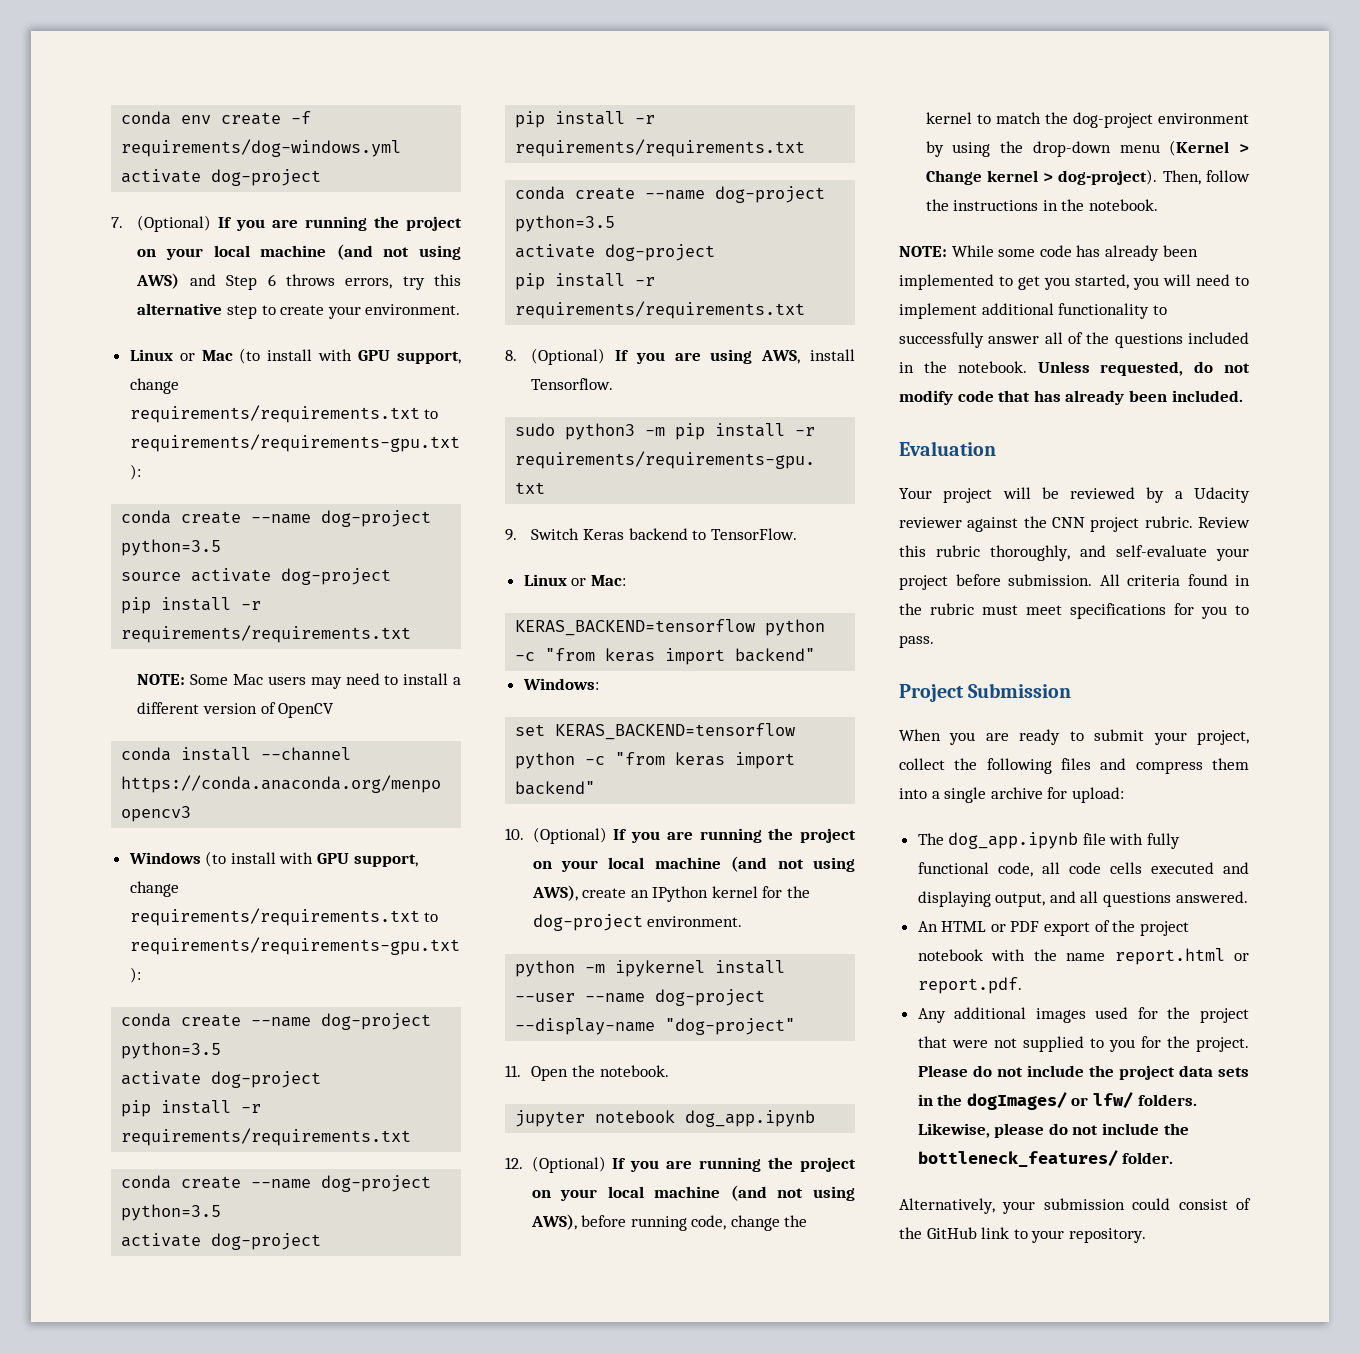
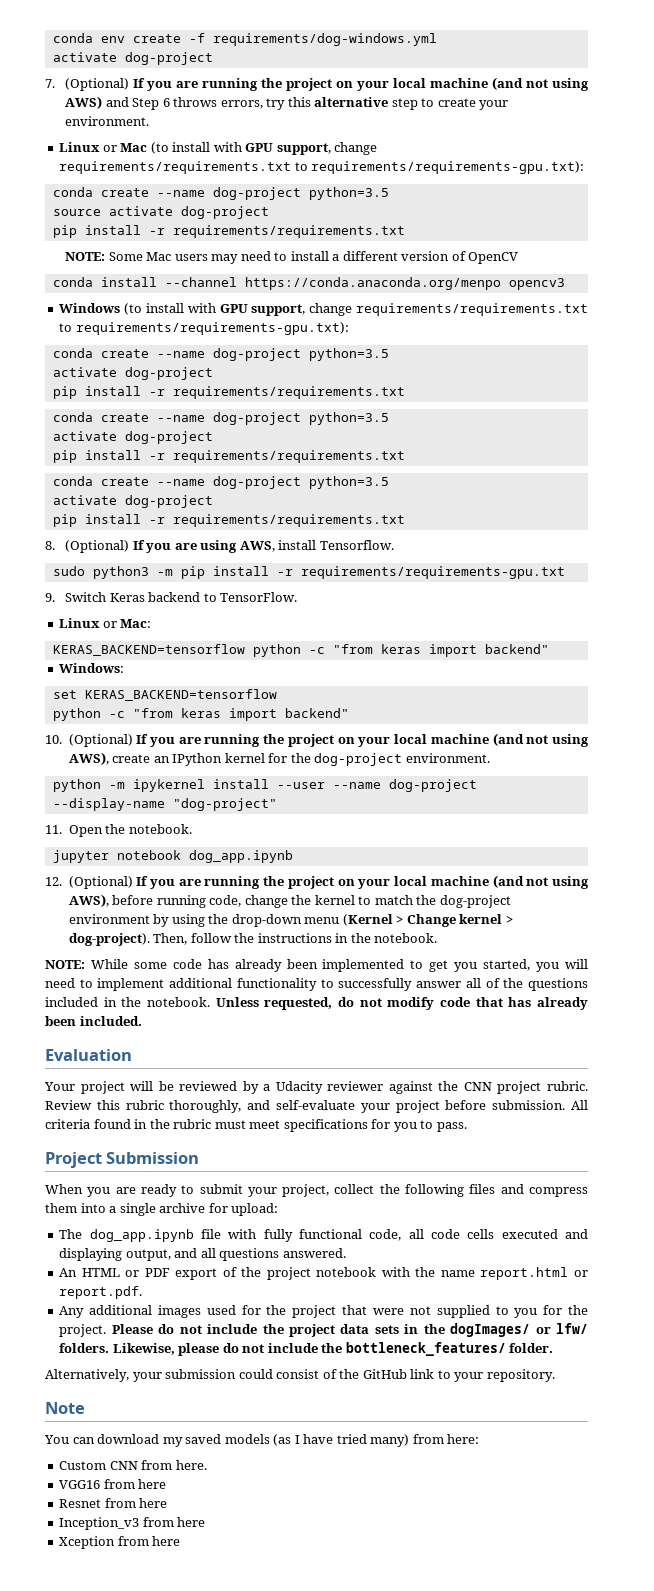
+ Note
+ You can download my saved models (as I have tried many) from here:
+ Custom CNN from here.
+ VGG16 from here
+ Resnet from here
+ Inception_v3 from here
+ Xception from here

